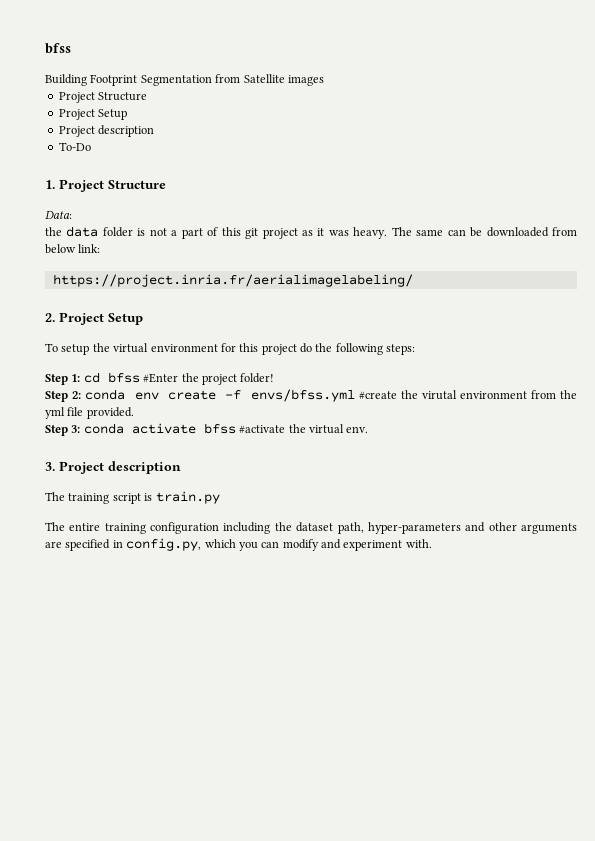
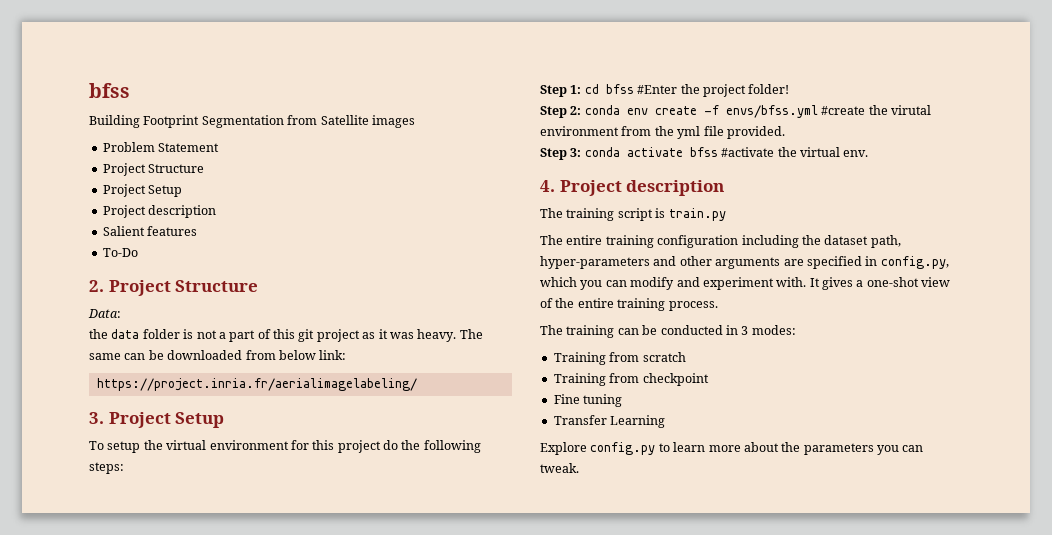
+ Problem Statement
+ Salient features
- 1. Project Structure
+ 2. Project Structure
- 2. Project Setup
+ 3. Project Setup
- 3. Project description
+ 4. Project description
+ It gives a one-shot view of the entire training process.
+ The training can be conducted in 3 modes:
+ Training from scratch
+ Training from checkpoint
+ Fine tuning
+ Transfer Learning
+ Explore config.py to learn more about the parameters you can tweak.

